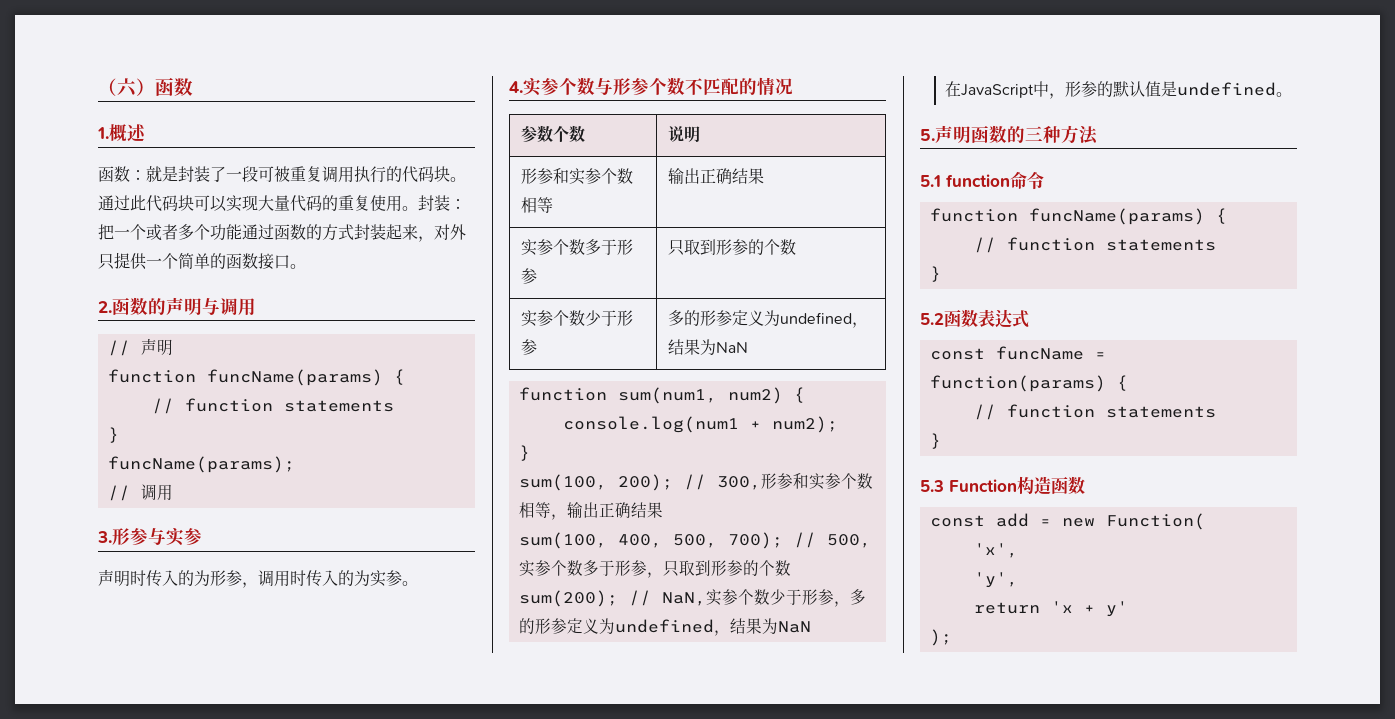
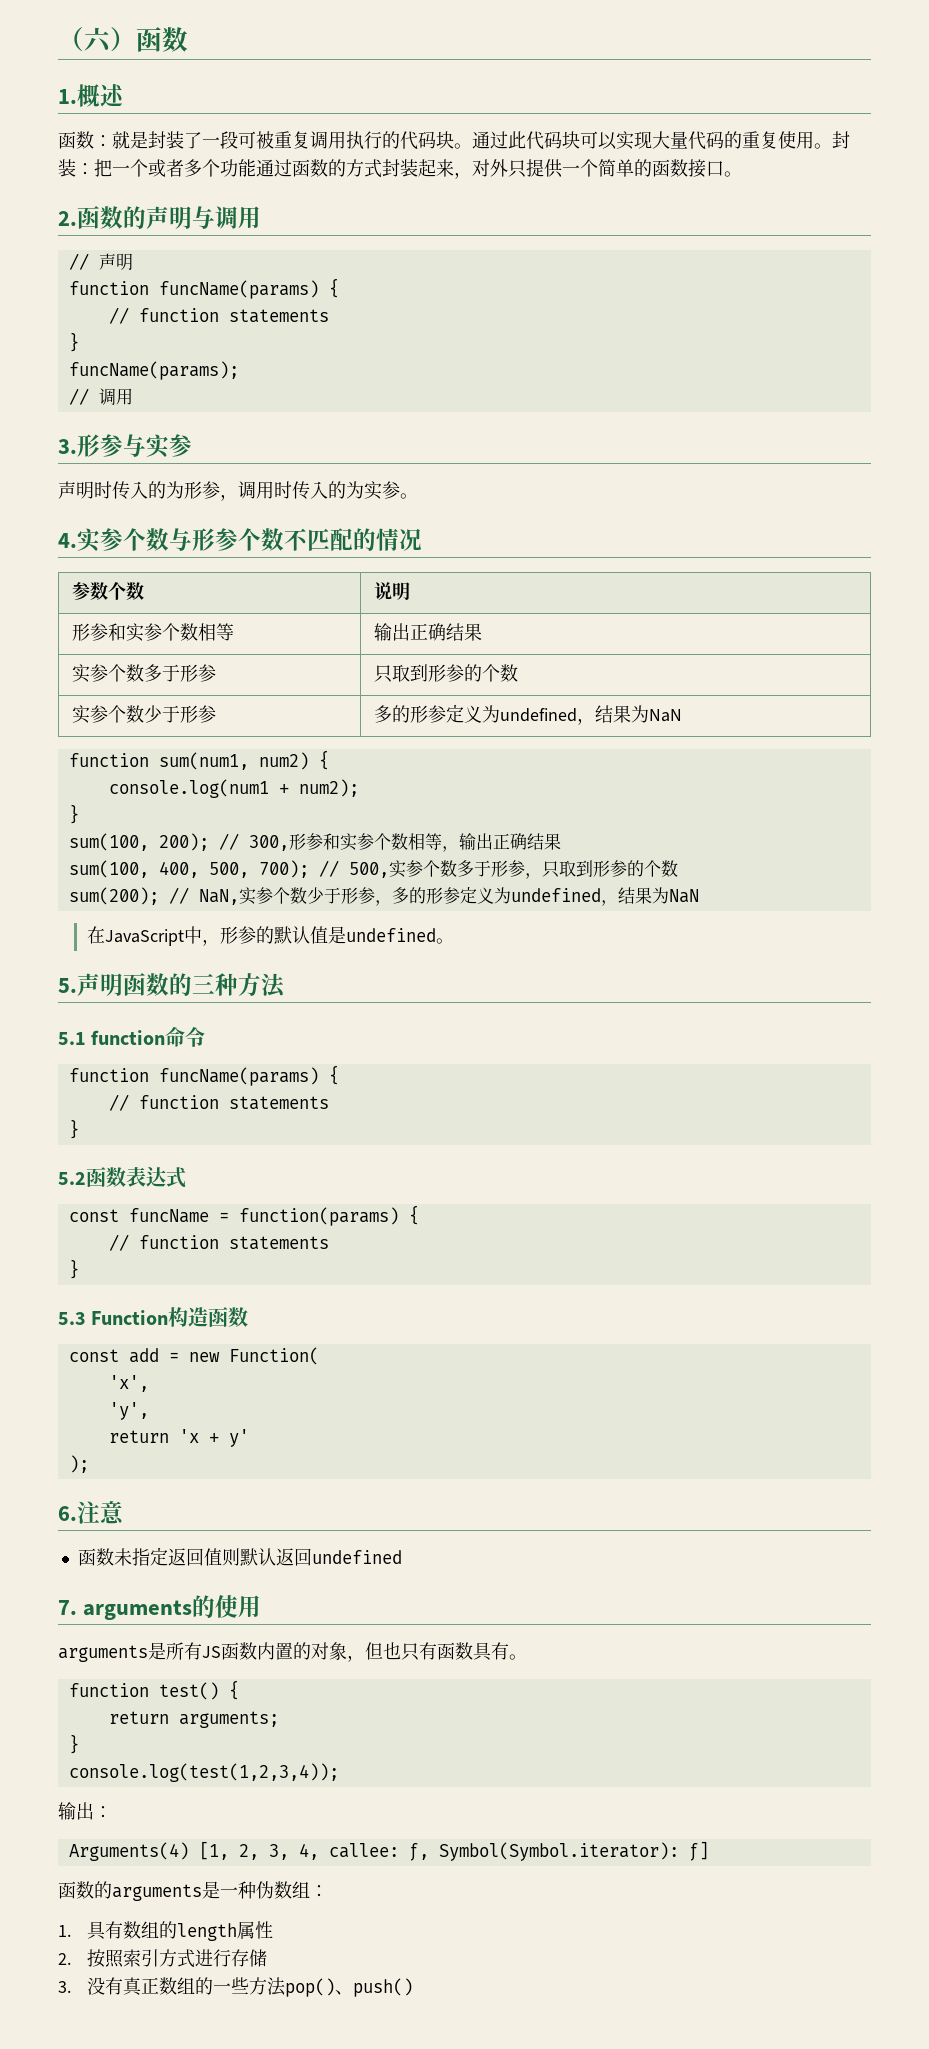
+ 6.注意
+ 函数未指定返回值则默认返回undefined
+ 7. arguments的使用
+ arguments是所有JS函数内置的对象，但也只有函数具有。
+ function test() {
+ return arguments;
+ }
+ console.log(test(1,2,3,4));
+ 输出：
+ Arguments(4) [1, 2, 3, 4, callee: ƒ, Symbol(Symbol.iterator): ƒ]
+ 函数的arguments是一种伪数组：
+ 1.具有数组的length属性
+ 2.按照索引方式进行存储
+ 3.没有真正数组的一些方法pop()、push()

